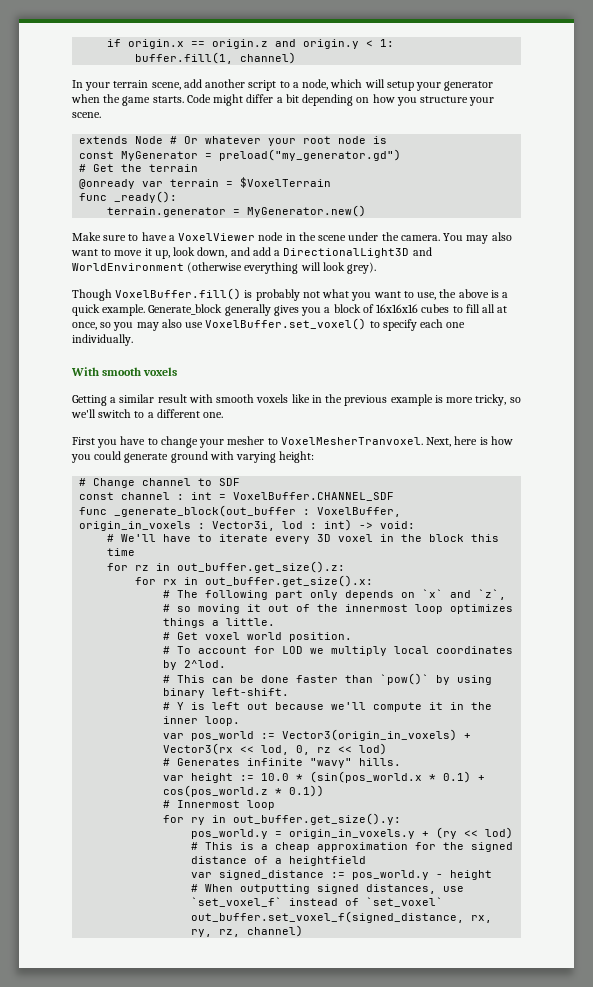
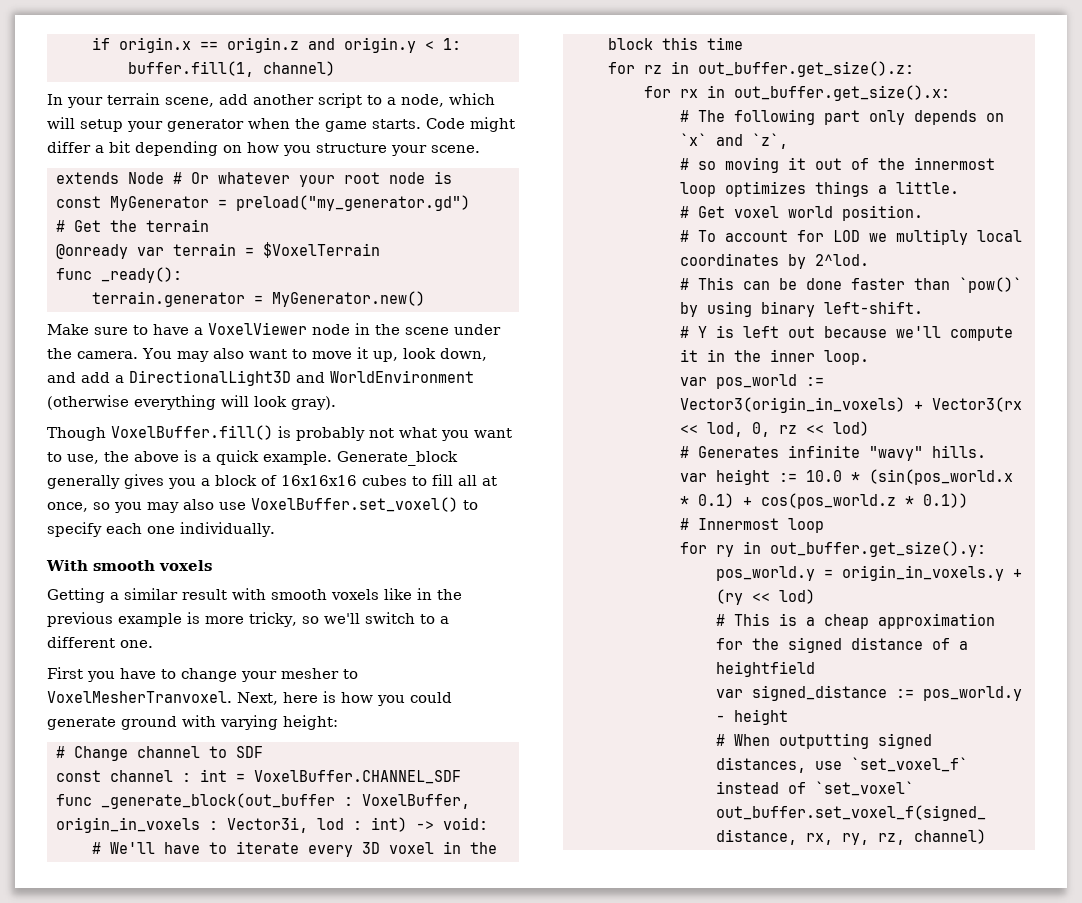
- You may also want to move it up, look down, and add a DirectionalLight3D and WorldEnvironment (otherwise everything will look grey).
+ You may also want to move it up, look down, and add a DirectionalLight3D and WorldEnvironment (otherwise everything will look gray).

